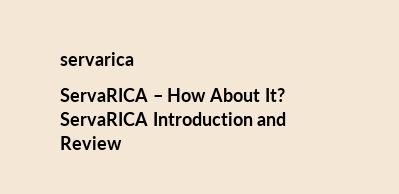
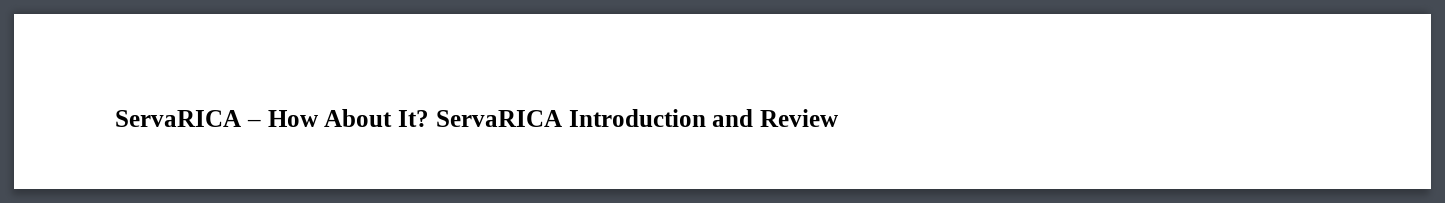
- servarica

